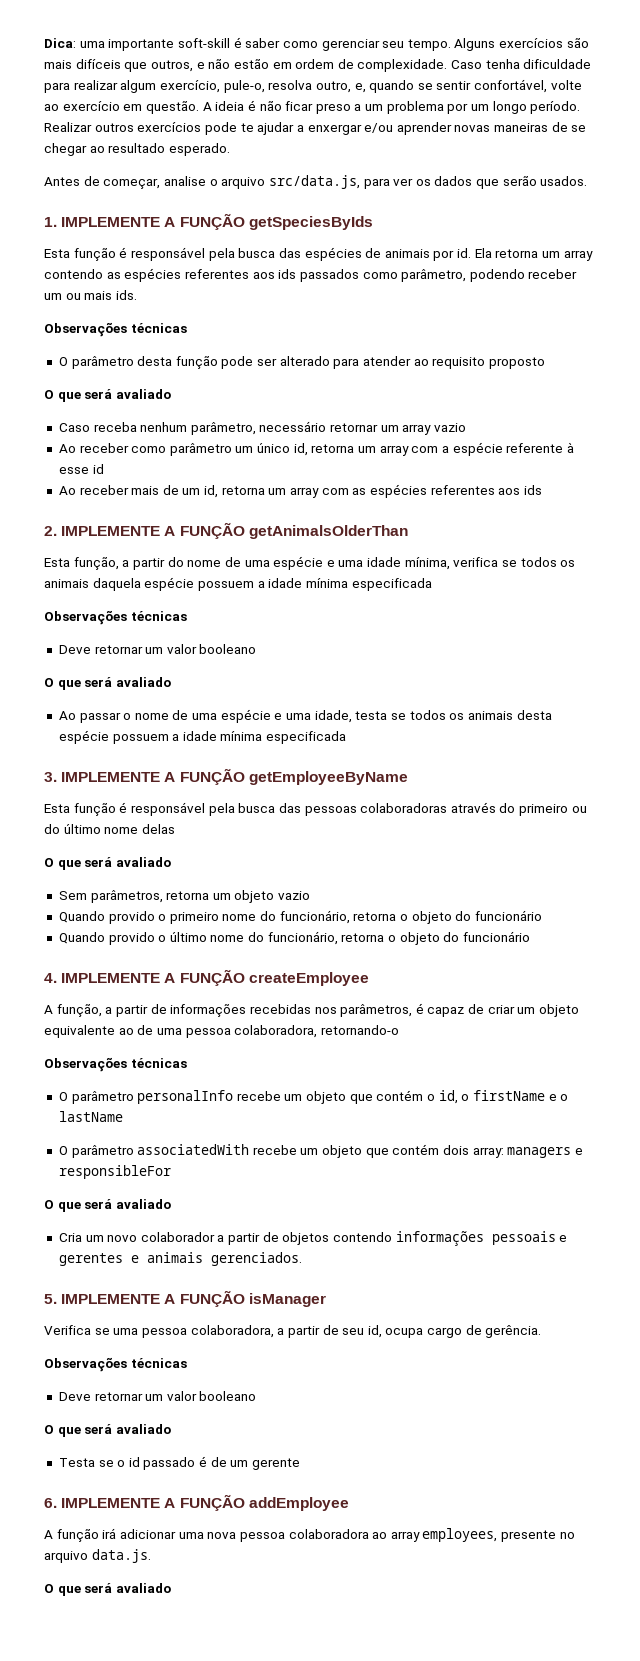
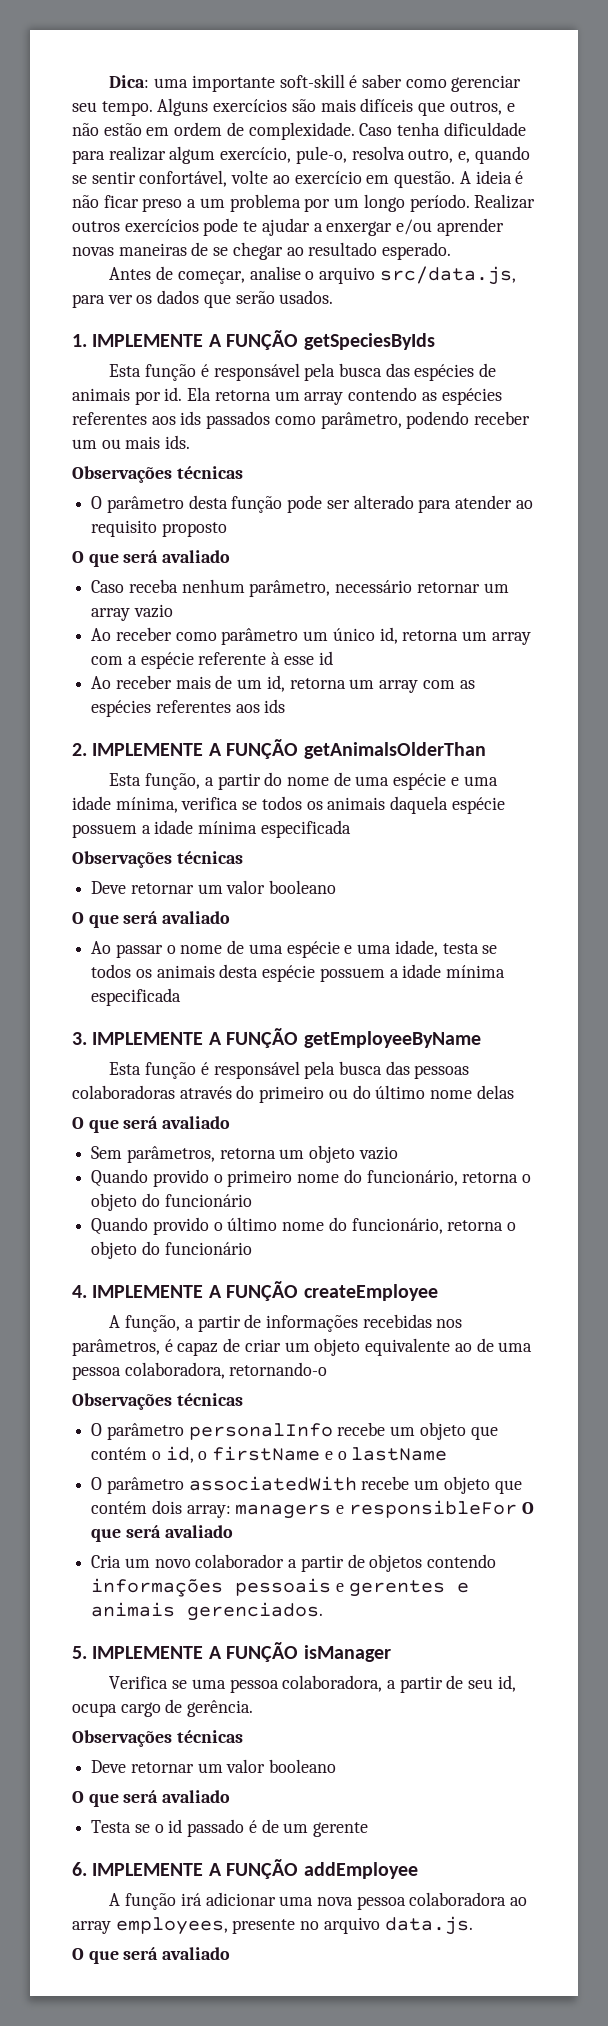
- O parâmetro associatedWith recebe um objeto que contém dois array: managers e responsibleFor
- O que será avaliado
+ O parâmetro associatedWith recebe um objeto que contém dois array: managers e responsibleFor O que será avaliado

